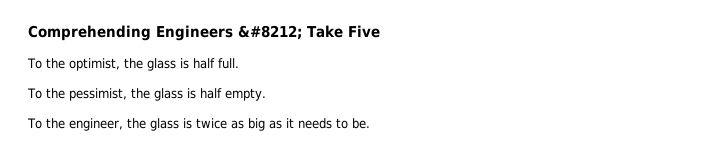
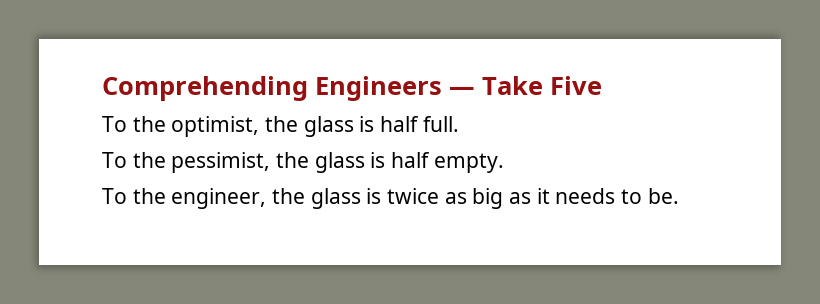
- Comprehending Engineers &#8212; Take Five
+ Comprehending Engineers — Take Five

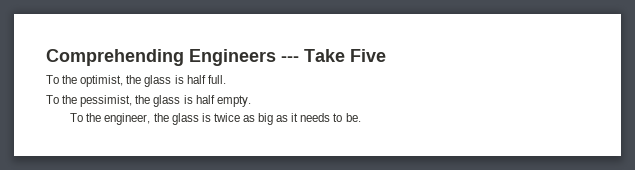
- Comprehending Engineers — Take Five
+ Comprehending Engineers --- Take Five

